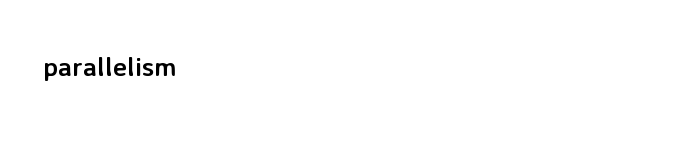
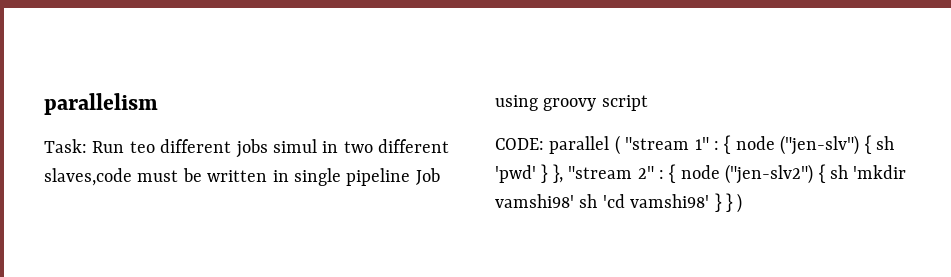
+ Task: Run teo different jobs simul in two different slaves,code must be written in single pipeline Job using groovy script
+ CODE: parallel ( "stream 1" : { node ("jen-slv") { sh 'pwd' } }, "stream 2" : { node ("jen-slv2") { sh 'mkdir vamshi98' sh 'cd vamshi98' } } )

